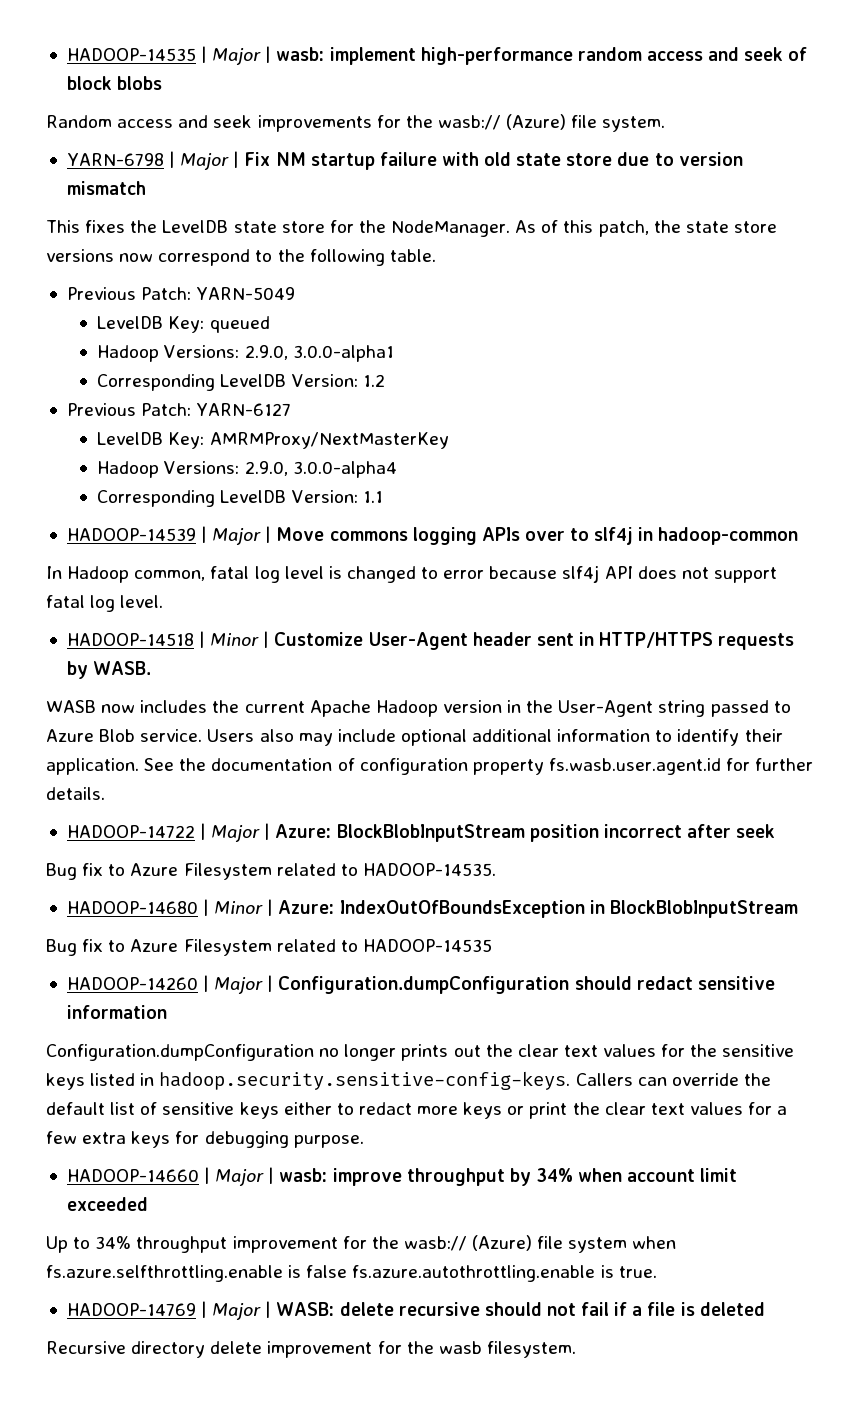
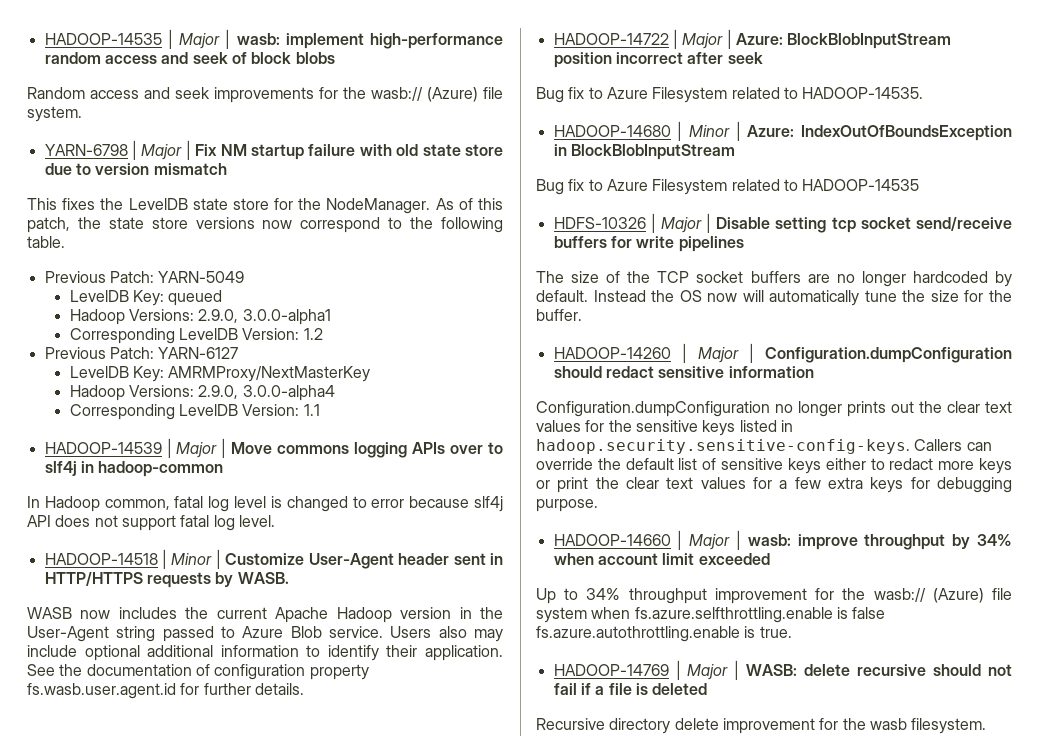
+ HDFS-10326 | Major | Disable setting tcp socket send/receive buffers for write pipelines
+ The size of the TCP socket buffers are no longer hardcoded by default. Instead the OS now will automatically tune the size for the buffer.

